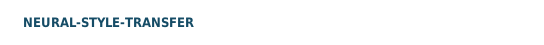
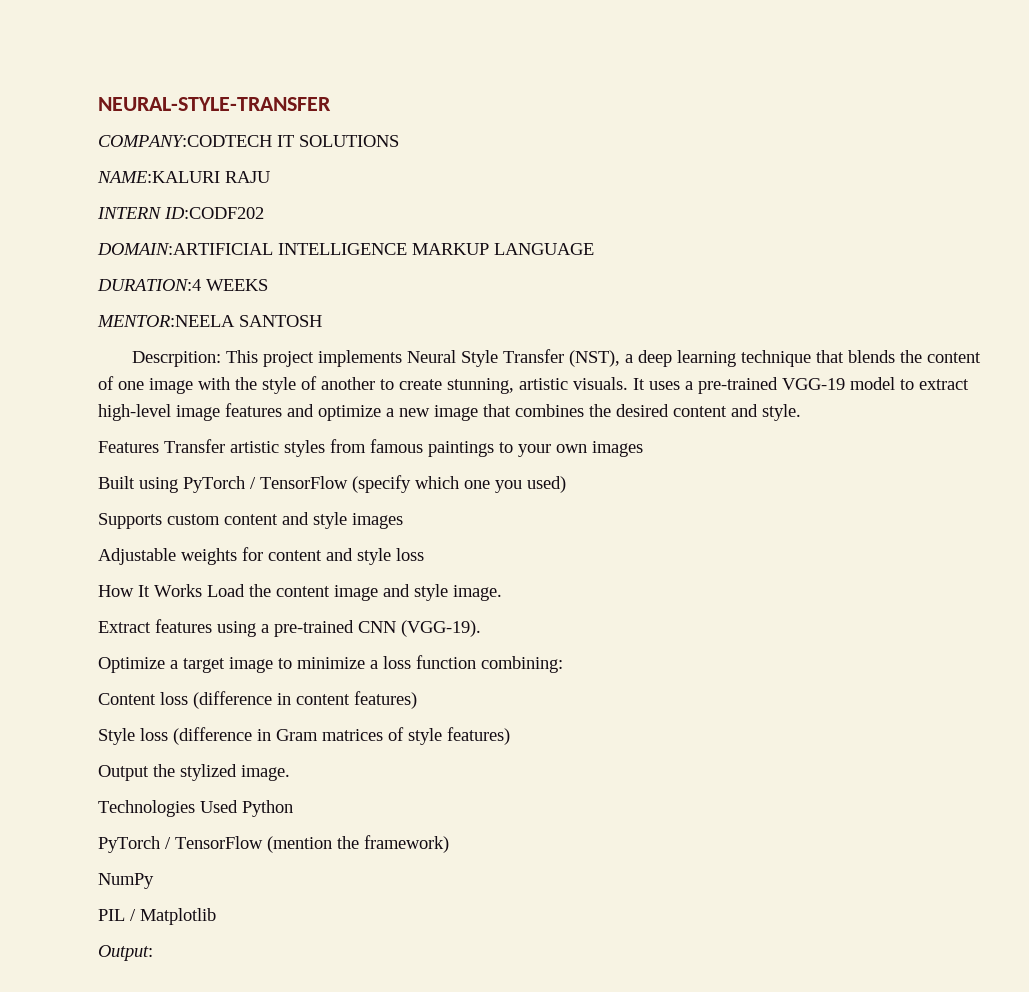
+ COMPANY:CODTECH IT SOLUTIONS
+ NAME:KALURI RAJU
+ INTERN ID:CODF202
+ DOMAIN:ARTIFICIAL INTELLIGENCE MARKUP LANGUAGE
+ DURATION:4 WEEKS
+ MENTOR:NEELA SANTOSH
+ Descrpition: This project implements Neural Style Transfer (NST), a deep learning technique that blends the content of one image with the style of another to create stunning, artistic visuals. It uses a pre-trained VGG-19 model to extract high-level image features and optimize a new image that combines the desired content and style.
+ Features Transfer artistic styles from famous paintings to your own images
+ Built using PyTorch / TensorFlow (specify which one you used)
+ Supports custom content and style images
+ Adjustable weights for content and style loss
+ How It Works Load the content image and style image.
+ Extract features using a pre-trained CNN (VGG-19).
+ Optimize a target image to minimize a loss function combining:
+ Content loss (difference in content features)
+ Style loss (difference in Gram matrices of style features)
+ Output the stylized image.
+ Technologies Used Python
+ PyTorch / TensorFlow (mention the framework)
+ NumPy
+ PIL / Matplotlib
+ Output:

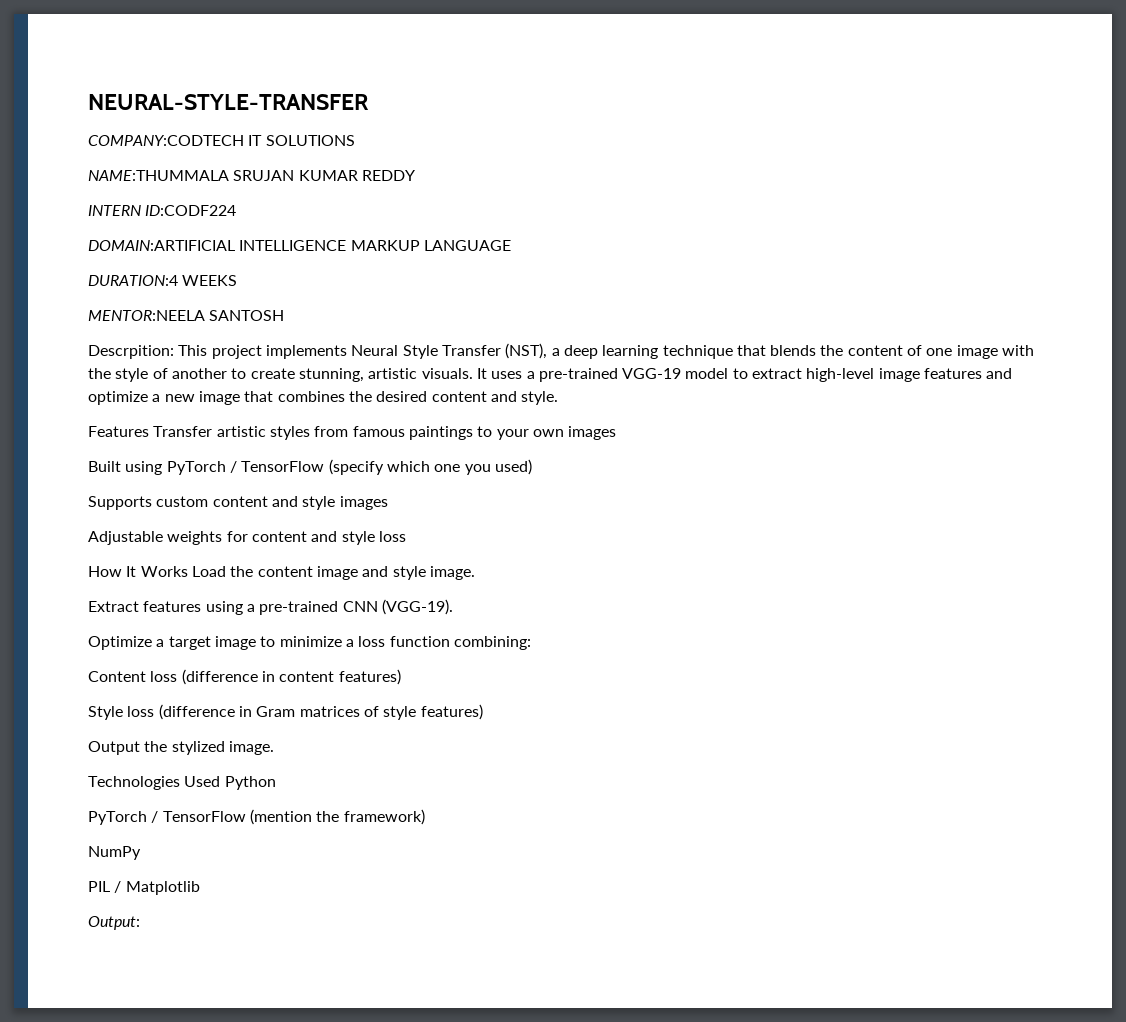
- NAME:KALURI RAJU
+ NAME:THUMMALA SRUJAN KUMAR REDDY
- INTERN ID:CODF202
+ INTERN ID:CODF224

